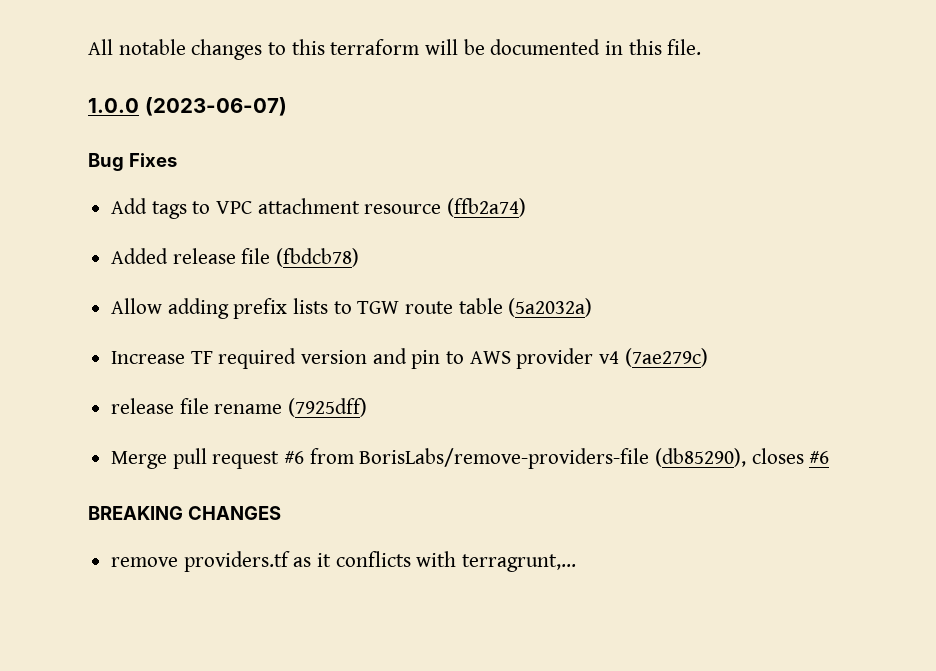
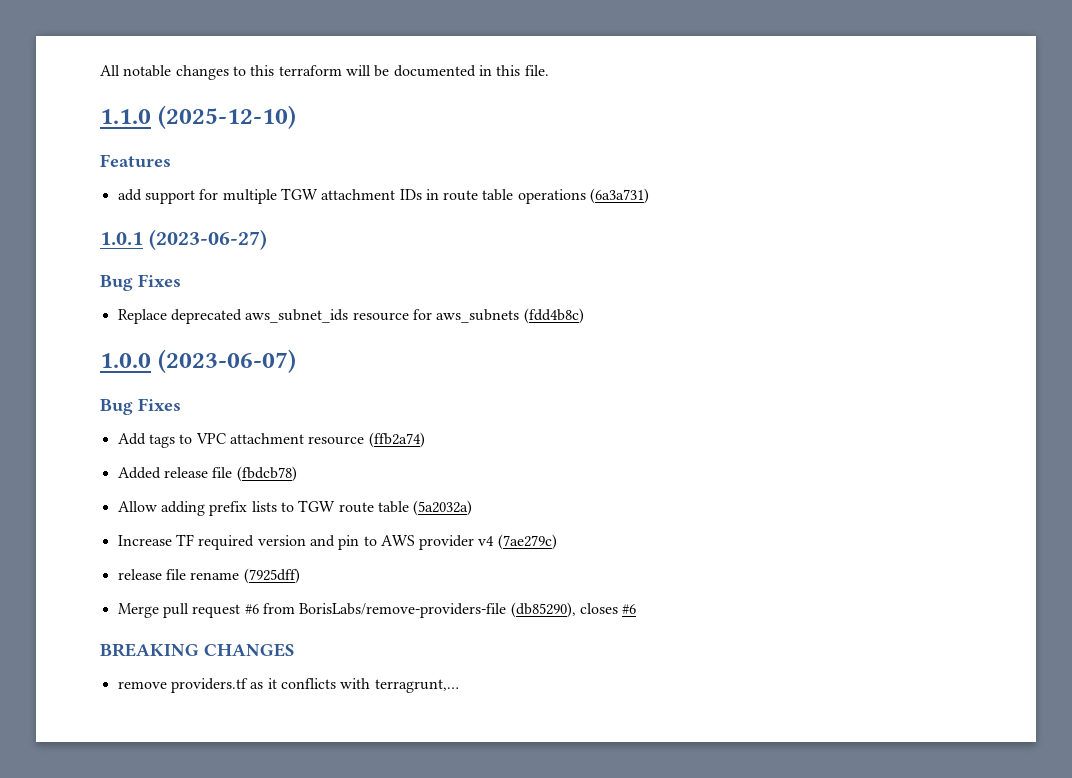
+ 1.1.0 (2025-12-10)
+ Features
+ add support for multiple TGW attachment IDs in route table operations (6a3a731)
+ 1.0.1 (2023-06-27)
+ Bug Fixes
+ Replace deprecated aws_subnet_ids resource for aws_subnets (fdd4b8c)

